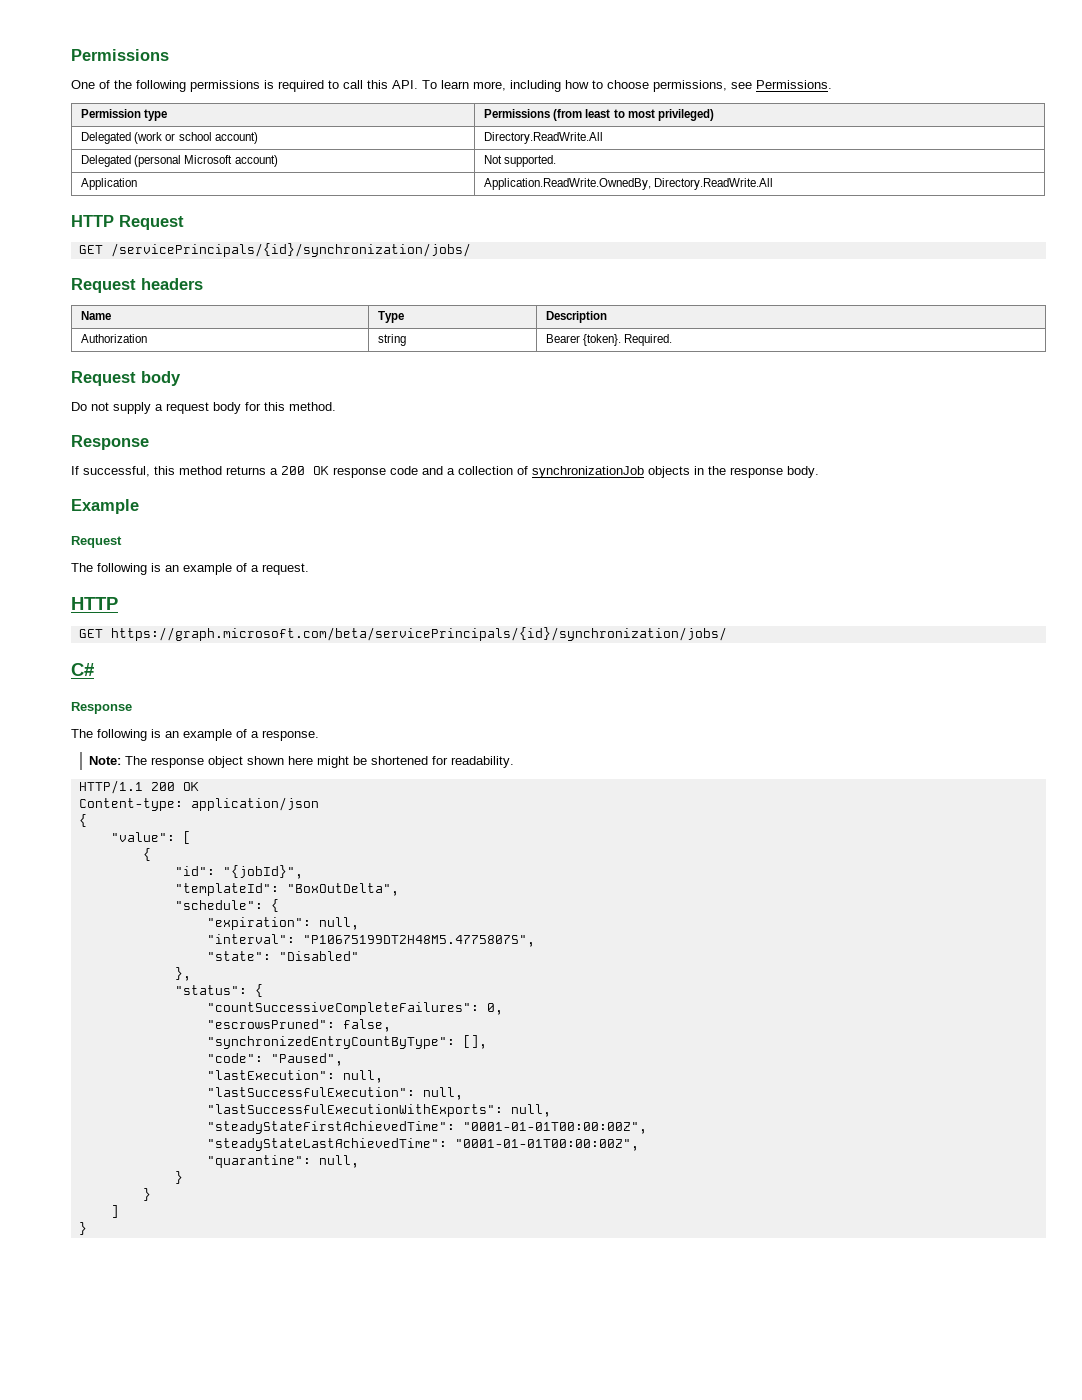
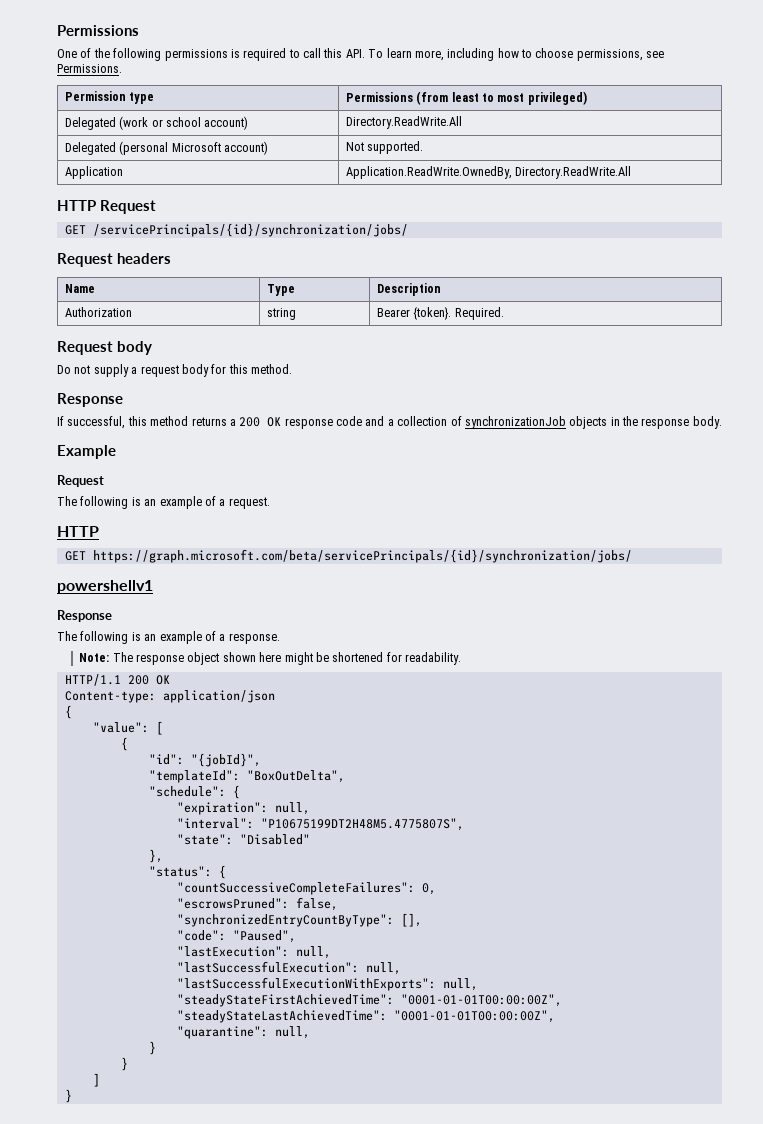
- C#
+ powershellv1

